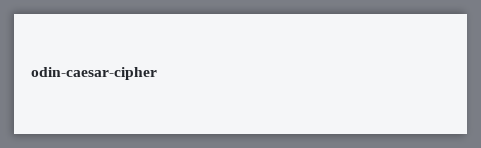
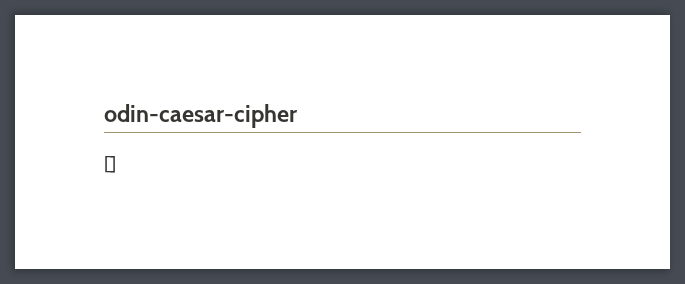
+ []

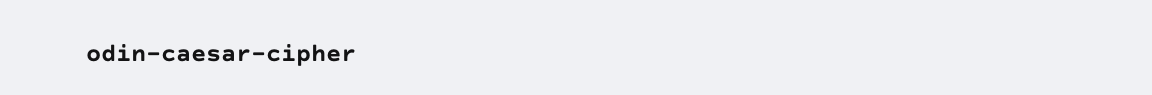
- []

